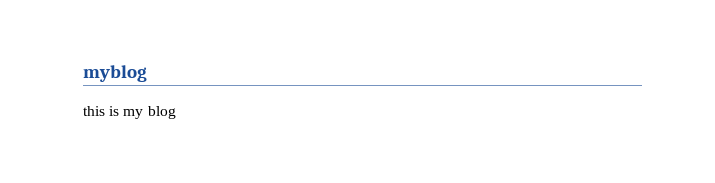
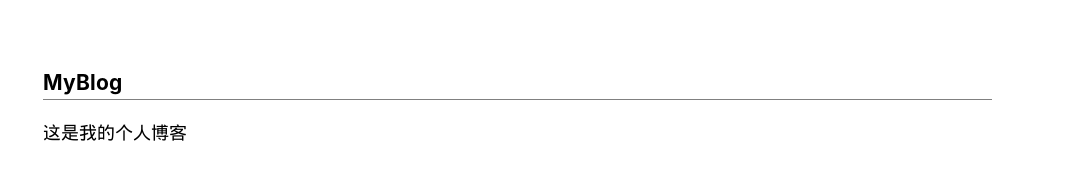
- myblog
- this is my blog
+ MyBlog
+ 这是我的个人博客

